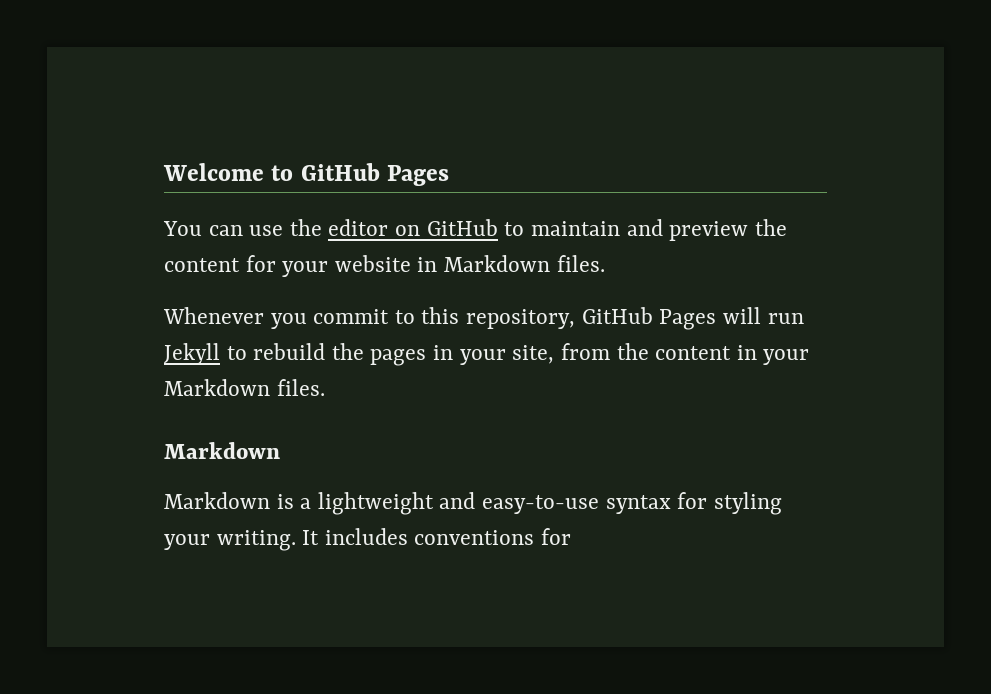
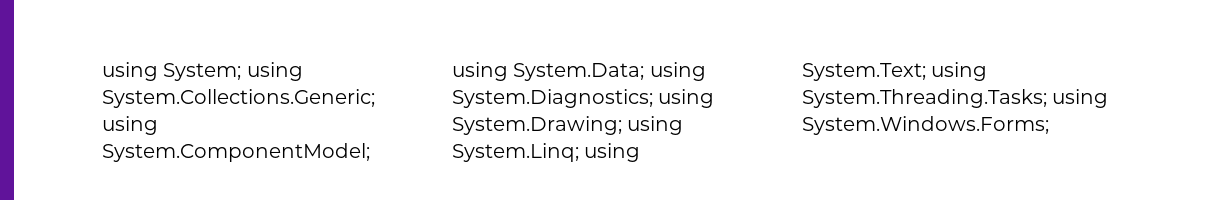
- Welcome to GitHub Pages
- You can use the editor on GitHub to maintain and preview the content for your website in Markdown files.
- Whenever you commit to this repository, GitHub Pages will run Jekyll to rebuild the pages in your site, from the content in your Markdown files.
- Markdown
- Markdown is a lightweight and easy-to-use syntax for styling your writing. It includes conventions for
+ using System; using System.Collections.Generic; using System.ComponentModel; using System.Data; using System.Diagnostics; using System.Drawing; using System.Linq; using System.Text; using System.Threading.Tasks; using System.Windows.Forms;

